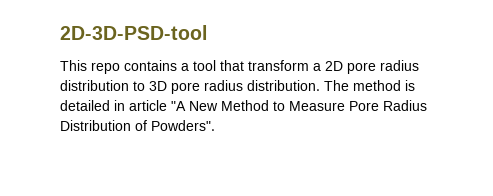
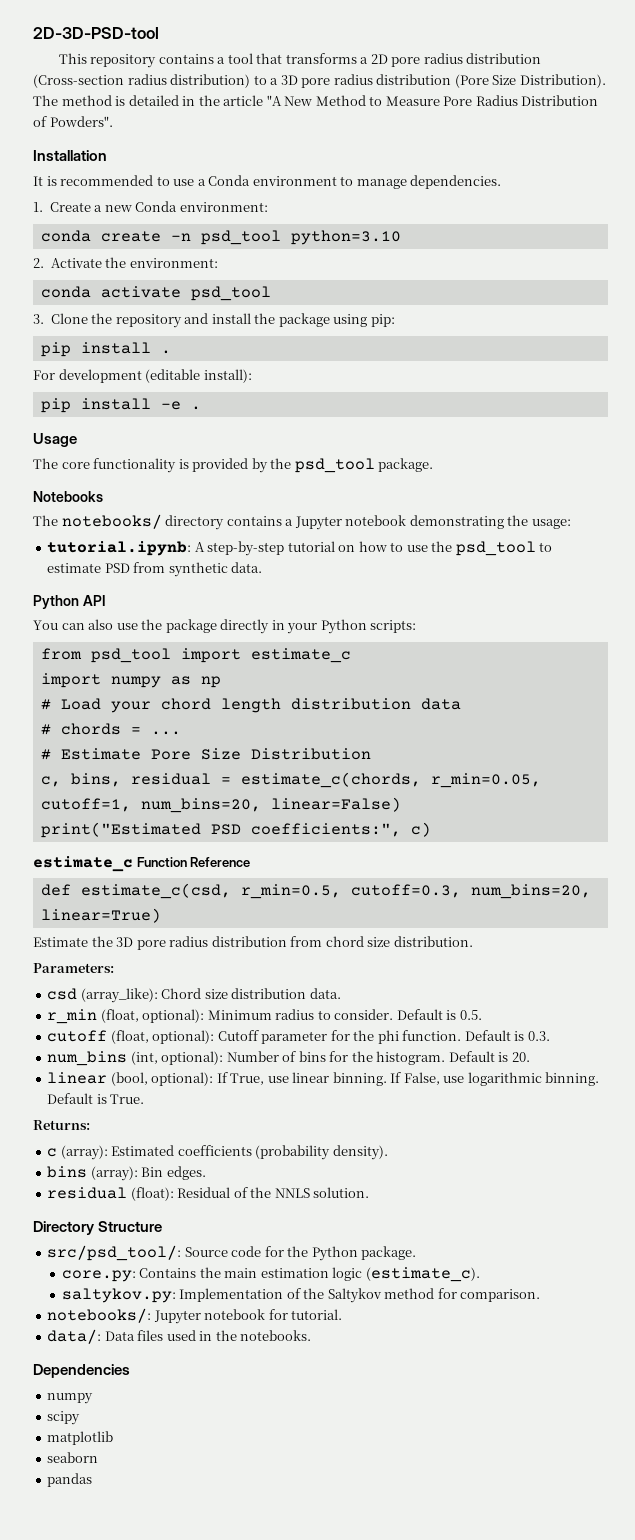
- This repo contains a tool that transform a 2D pore radius distribution to 3D pore radius distribution.
+ This repository contains a tool that transforms a 2D pore radius distribution (Cross-section radius distribution) to a 3D pore radius distribution (Pore Size Distribution).
- The method is detailed in article "A New Method to Measure Pore Radius Distribution of Powders".
+ The method is detailed in the article "A New Method to Measure Pore Radius Distribution of Powders".
+ Installation
+ It is recommended to use a Conda environment to manage dependencies.
+ 1. Create a new Conda environment:
+ conda create -n psd_tool python=3.10
+ 2. Activate the environment:
+ conda activate psd_tool
+ 3. Clone the repository and install the package using pip:
+ pip install .
+ For development (editable install):
+ pip install -e .
+ Usage
+ The core functionality is provided by the psd_tool package.
+ Notebooks
+ The notebooks/ directory contains a Jupyter notebook demonstrating the usage:
+ tutorial.ipynb: A step-by-step tutorial on how to use the psd_tool to estimate PSD from synthetic data.
+ Python API
+ You can also use the package directly in your Python scripts:
+ from psd_tool import estimate_c
+ import numpy as np
+ # Load your chord length distribution data
+ # chords = ...
+ # Estimate Pore Size Distribution
+ c, bins, residual = estimate_c(chords, r_min=0.05, cutoff=1, num_bins=20, linear=False)
+ print("Estimated PSD coefficients:", c)
+ estimate_c Function Reference
+ def estimate_c(csd, r_min=0.5, cutoff=0.3, num_bins=20, linear=True)
+ Estimate the 3D pore radius distribution from chord size distribution.
+ Parameters:
+ csd (array_like): Chord size distribution data.
+ r_min (float, optional): Minimum radius to consider. Default is 0.5.
+ cutoff (float, optional): Cutoff parameter for the phi function. Default is 0.3.
+ num_bins (int, optional): Number of bins for the histogram. Default is 20.
+ linear (bool, optional): If True, use linear binning. If False, use logarithmic binning. Default is True.
+ Returns:
+ c (array): Estimated coefficients (probability density).
+ bins (array): Bin edges.
+ residual (float): Residual of the NNLS solution.
+ Directory Structure
+ src/psd_tool/: Source code for the Python package.
+ core.py: Contains the main estimation logic (estimate_c).
+ saltykov.py: Implementation of the Saltykov method for comparison.
+ notebooks/: Jupyter notebook for tutorial.
+ data/: Data files used in the notebooks.
+ Dependencies
+ numpy
+ scipy
+ matplotlib
+ seaborn
+ pandas

